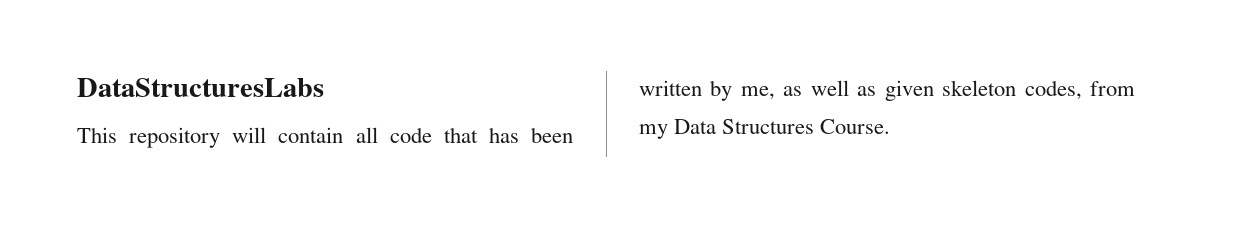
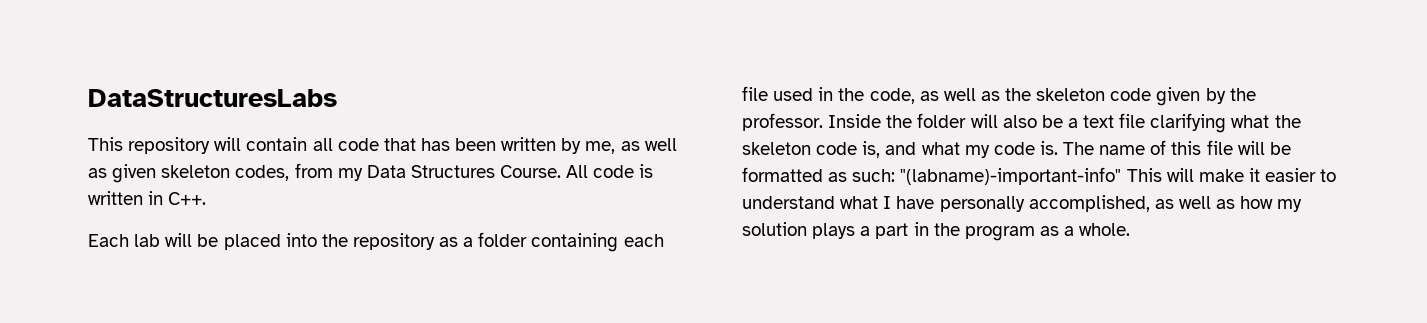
+ All code is written in C++.
+ Each lab will be placed into the repository as a folder containing each file used in the code, as well as the skeleton code given by the professor. Inside the folder will also be a text file clarifying what the skeleton code is, and what my code is. The name of this file will be formatted as such: "(labname)-important-info" This will make it easier to understand what I have personally accomplished, as well as how my solution plays a part in the program as a whole.

